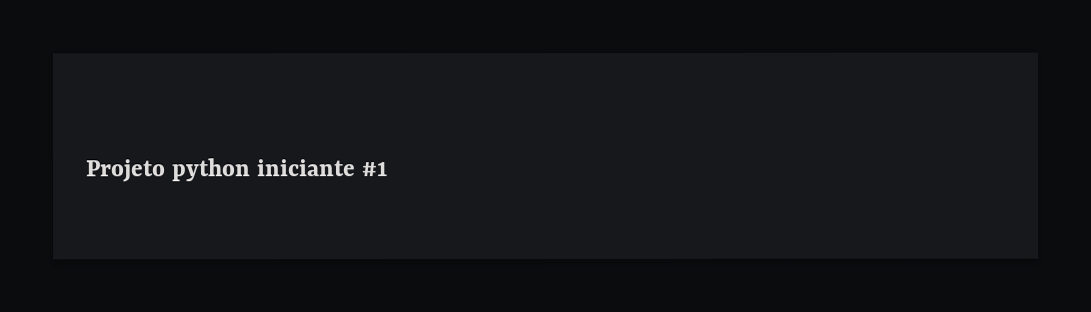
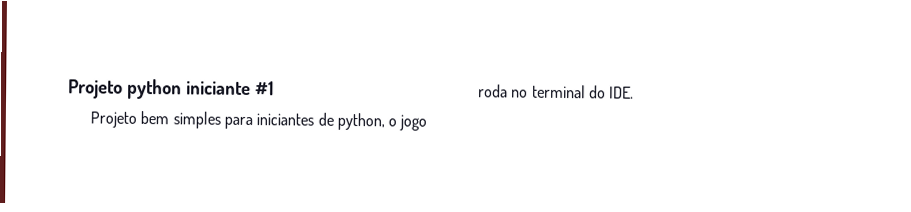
+ Projeto bem simples para iniciantes de python, o jogo roda no terminal do IDE.

